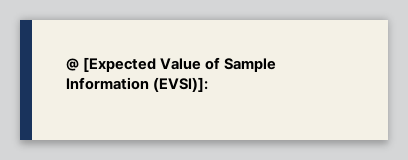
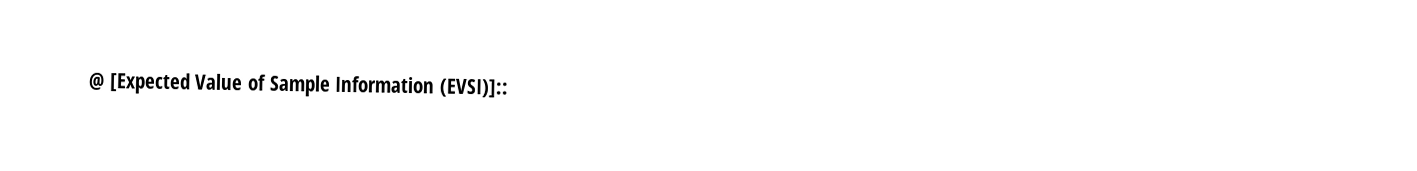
- @ [Expected Value of Sample Information (EVSI)]:
+ @ [Expected Value of Sample Information (EVSI)]::

